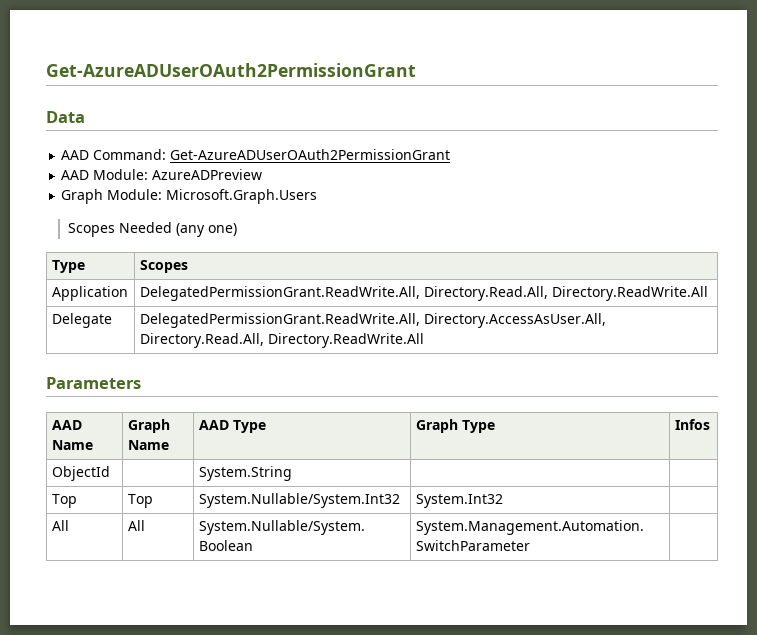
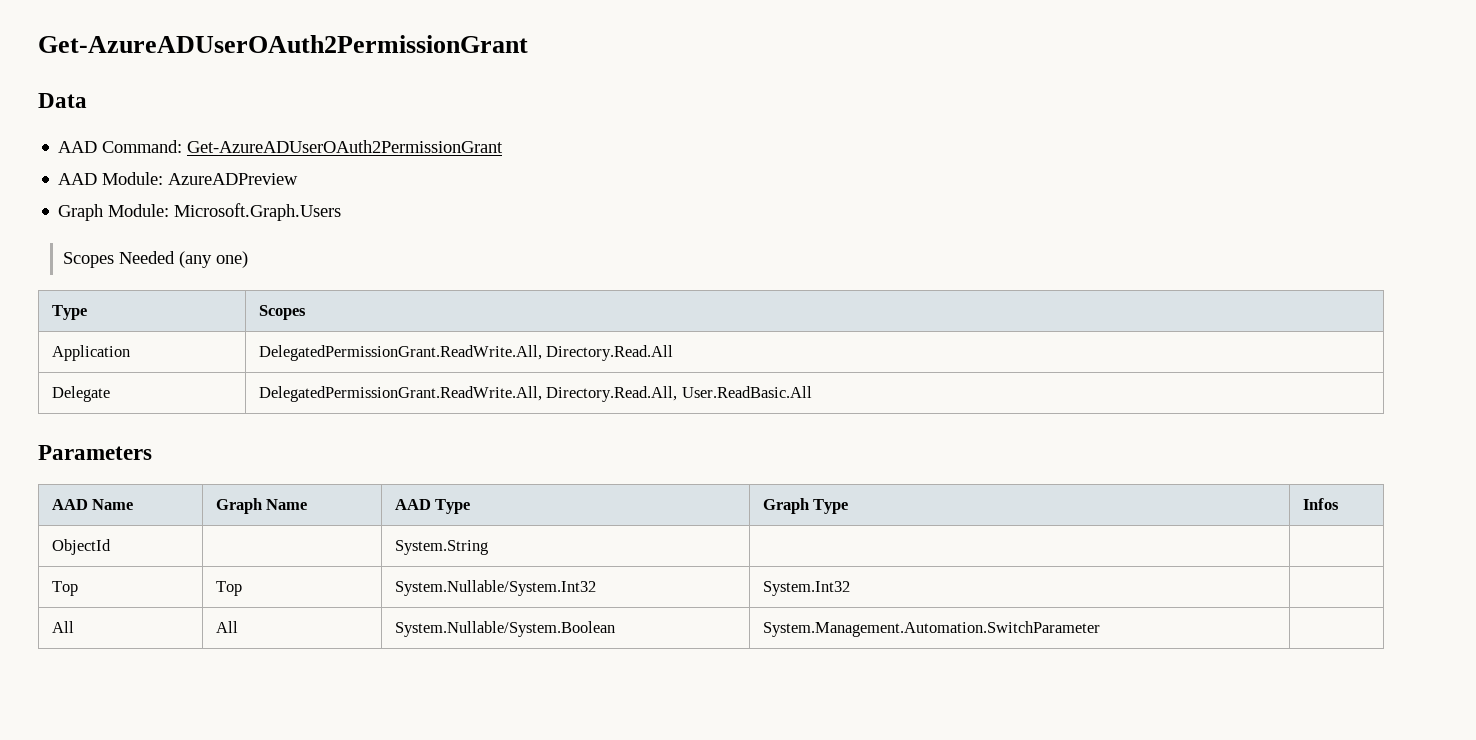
- Application | DelegatedPermissionGrant.ReadWrite.All, Directory.Read.All, Directory.ReadWrite.All
+ Application | DelegatedPermissionGrant.ReadWrite.All, Directory.Read.All
- Delegate | DelegatedPermissionGrant.ReadWrite.All, Directory.AccessAsUser.All, Directory.Read.All, Directory.ReadWrite.All
+ Delegate | DelegatedPermissionGrant.ReadWrite.All, Directory.Read.All, User.ReadBasic.All

